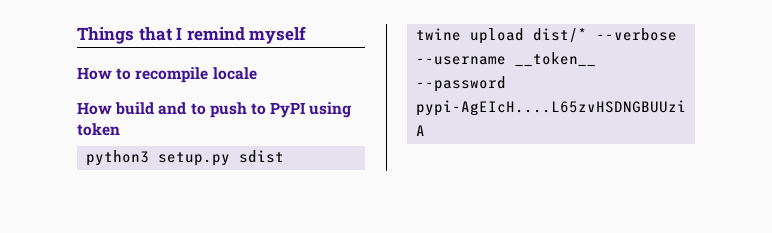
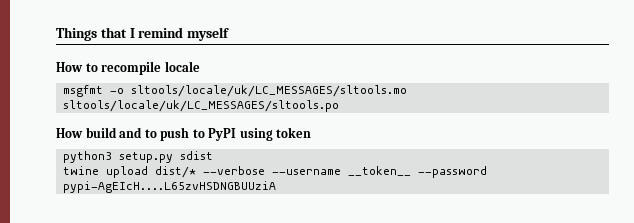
+ msgfmt -o sltools/locale/uk/LC_MESSAGES/sltools.mo sltools/locale/uk/LC_MESSAGES/sltools.po

